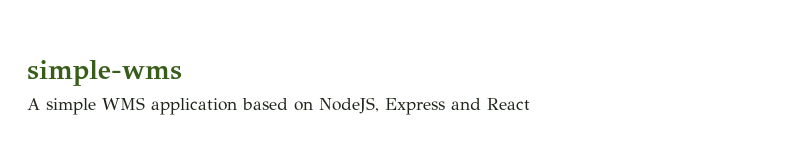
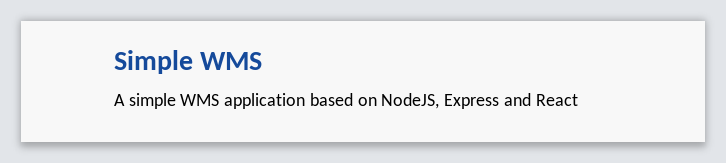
- simple-wms
+ Simple WMS

